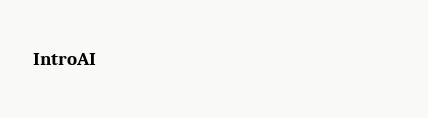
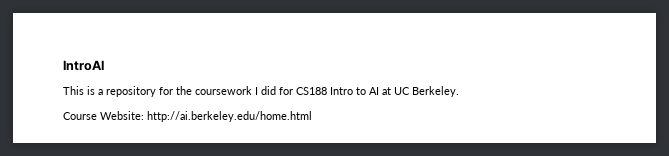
+ This is a repository for the coursework I did for CS188 Intro to AI at UC Berkeley.
+ Course Website: http://ai.berkeley.edu/home.html

